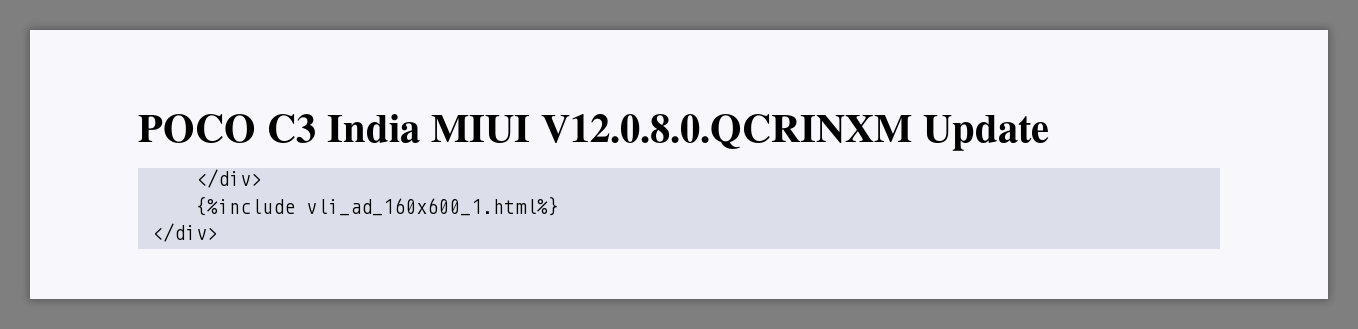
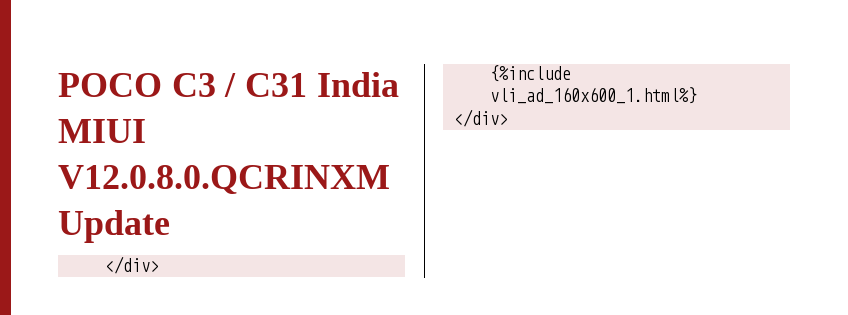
- POCO C3 India MIUI V12.0.8.0.QCRINXM Update
+ POCO C3 / C31 India MIUI V12.0.8.0.QCRINXM Update

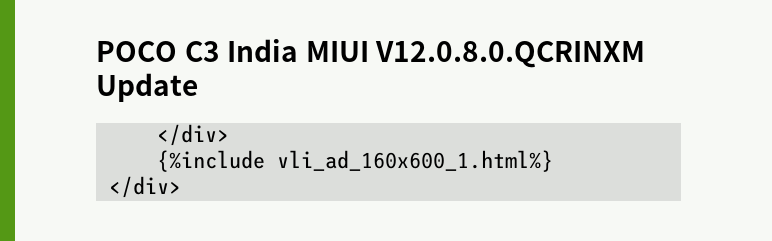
- POCO C3 / C31 India MIUI V12.0.8.0.QCRINXM Update
+ POCO C3 India MIUI V12.0.8.0.QCRINXM Update

